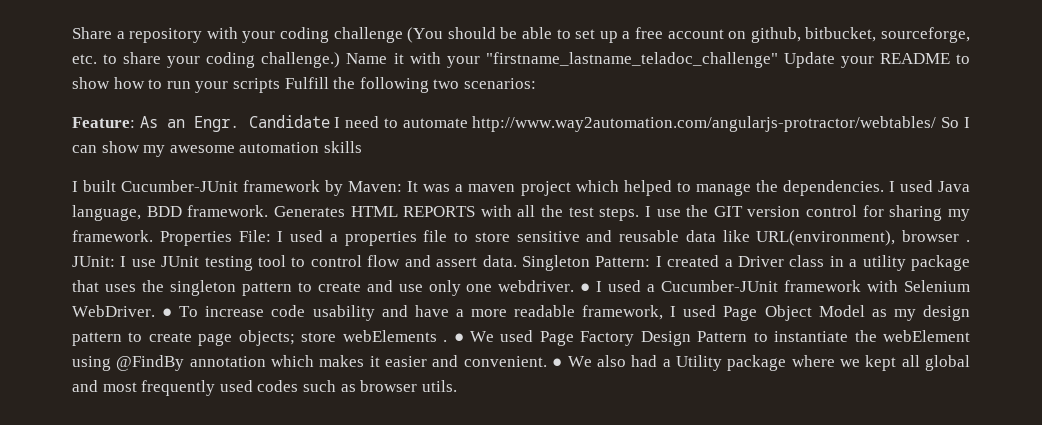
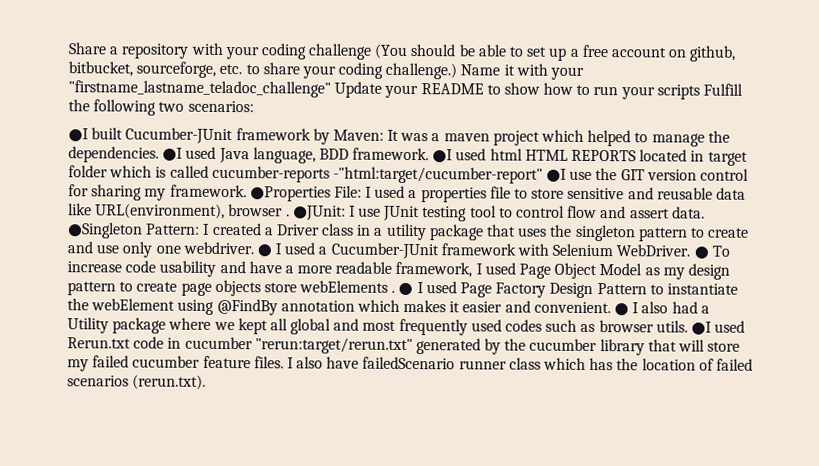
- Feature: As an Engr. Candidate I need to automate http://www.way2automation.com/angularjs-protractor/webtables/ So I can show my awesome automation skills
- I built Cucumber-JUnit framework by Maven: It was a maven project which helped to manage the dependencies.
+ ●I built Cucumber-JUnit framework by Maven: It was a maven project which helped to manage the dependencies.
- I used Java language, BDD framework.
+ ●I used Java language, BDD framework.
- Generates HTML REPORTS with all the test steps. I use the GIT version control for sharing my framework.
+ ●I used html HTML REPORTS located in target folder which is called cucumber-reports -"html:target/cucumber-report" ●I use the GIT version control for sharing my framework.
- Properties File: I used a properties file to store sensitive and reusable data like URL(environment), browser .
+ ●Properties File: I used a properties file to store sensitive and reusable data like URL(environment), browser .
- JUnit: I use JUnit testing tool to control flow and assert data.
+ ●JUnit: I use JUnit testing tool to control flow and assert data.
- Singleton Pattern: I created a Driver class in a utility package that uses the singleton pattern to create and use only one webdriver.
+ ●Singleton Pattern: I created a Driver class in a utility package that uses the singleton pattern to create and use only one webdriver.
- ● To increase code usability and have a more readable framework, I used Page Object Model as my design pattern to create page objects; store webElements .
+ ● To increase code usability and have a more readable framework, I used Page Object Model as my design pattern to create page objects store webElements .
- ● We used Page Factory Design Pattern to instantiate the webElement using @FindBy annotation which makes it easier and convenient.
+ ● I used Page Factory Design Pattern to instantiate the webElement using @FindBy annotation which makes it easier and convenient.
- ● We also had a Utility package where we kept all global and most frequently used codes such as browser utils.
+ ● I also had a Utility package where we kept all global and most frequently used codes such as browser utils.
+ ●I used Rerun.txt code in cucumber "rerun:target/rerun.txt" generated by the cucumber library that will store my failed cucumber feature files. I also have failedScenario runner class which has the location of failed scenarios (rerun.txt).

